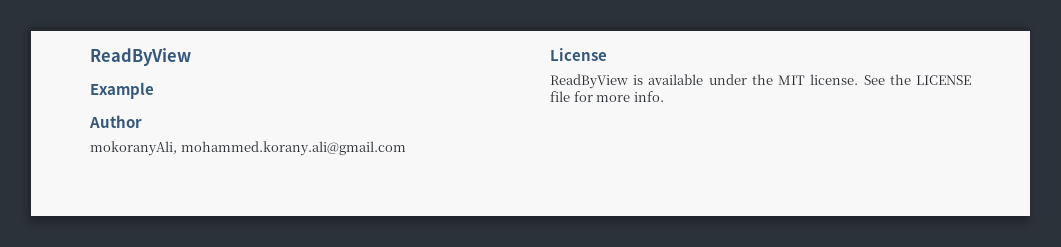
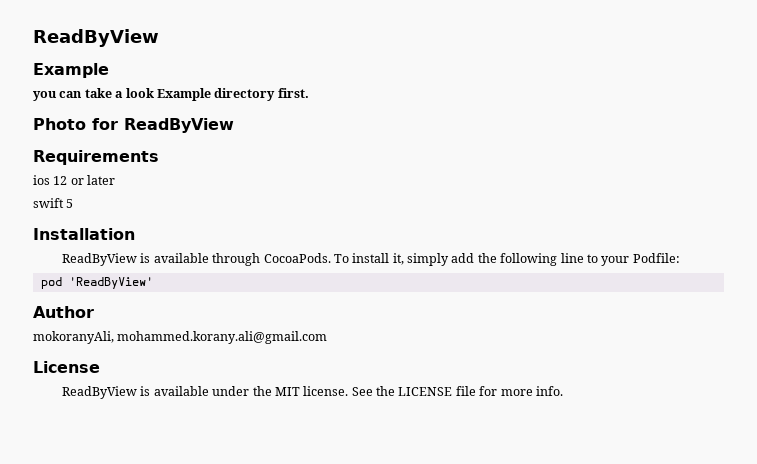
+ you can take a look Example directory first.
+ Photo for ReadByView
+ Requirements
+ ios 12 or later
+ swift 5
+ Installation
+ ReadByView is available through CocoaPods. To install it, simply add the following line to your Podfile:
+ pod 'ReadByView'

